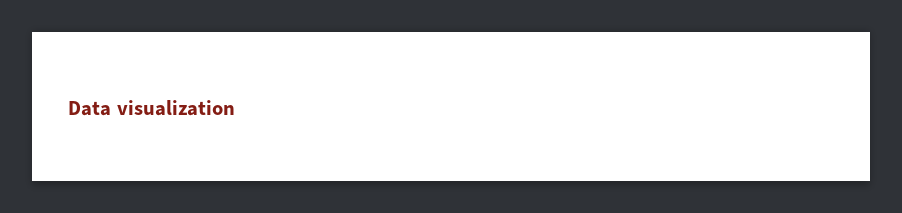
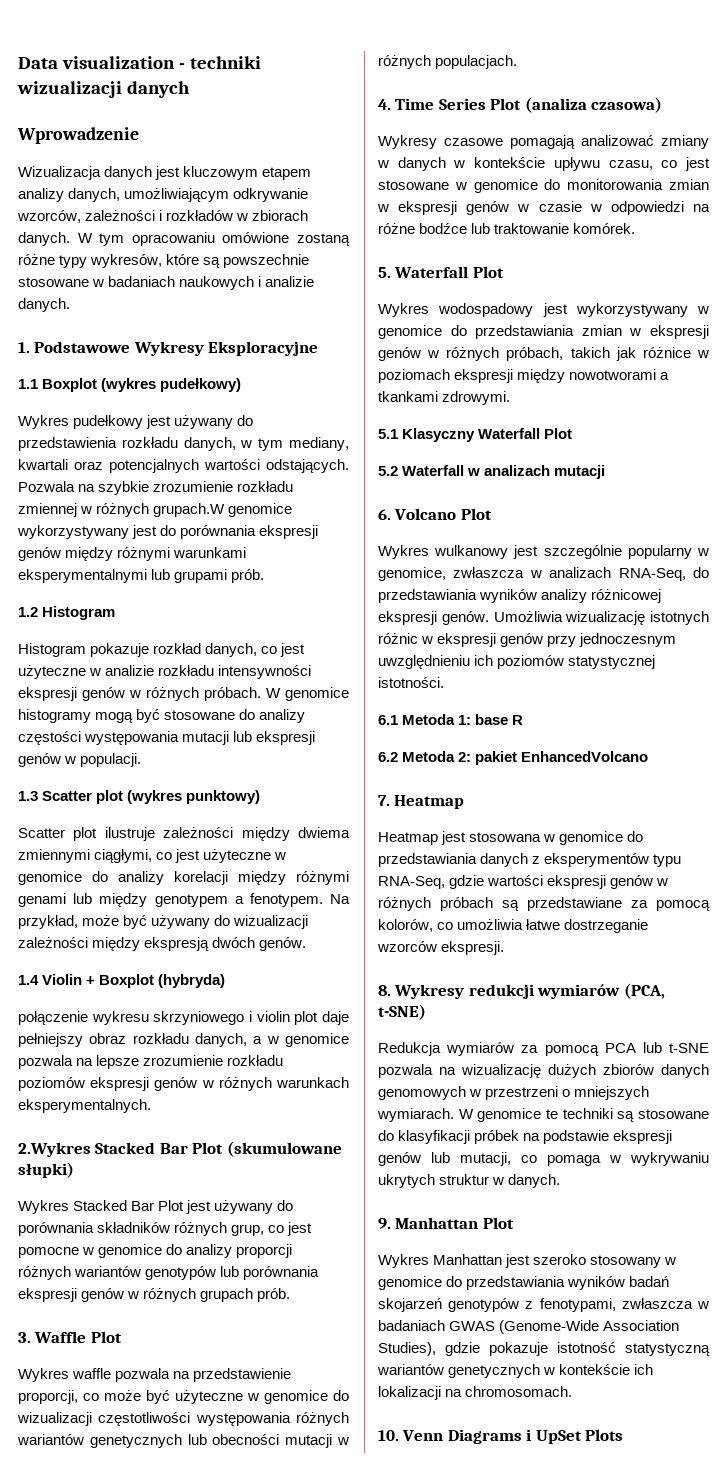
- Data visualization
+ Data visualization - techniki wizualizacji danych
+ Wprowadzenie
+ Wizualizacja danych jest kluczowym etapem analizy danych, umożliwiającym odkrywanie wzorców, zależności i rozkładów w zbiorach danych. W tym opracowaniu omówione zostaną różne typy wykresów, które są powszechnie stosowane w badaniach naukowych i analizie danych.
+ 1. Podstawowe Wykresy Eksploracyjne
+ 1.1 Boxplot (wykres pudełkowy)
+ Wykres pudełkowy jest używany do przedstawienia rozkładu danych, w tym mediany, kwartali oraz potencjalnych wartości odstających. Pozwala na szybkie zrozumienie rozkładu zmiennej w różnych grupach.W genomice wykorzystywany jest do porównania ekspresji genów między różnymi warunkami eksperymentalnymi lub grupami prób.
+ 1.2 Histogram
+ Histogram pokazuje rozkład danych, co jest użyteczne w analizie rozkładu intensywności ekspresji genów w różnych próbach. W genomice histogramy mogą być stosowane do analizy częstości występowania mutacji lub ekspresji genów w populacji.
+ 1.3 Scatter plot (wykres punktowy)
+ Scatter plot ilustruje zależności między dwiema zmiennymi ciągłymi, co jest użyteczne w genomice do analizy korelacji między różnymi genami lub między genotypem a fenotypem. Na przykład, może być używany do wizualizacji zależności między ekspresją dwóch genów.
+ 1.4 Violin + Boxplot (hybryda)
+ połączenie wykresu skrzyniowego i violin plot daje pełniejszy obraz rozkładu danych, a w genomice pozwala na lepsze zrozumienie rozkładu poziomów ekspresji genów w różnych warunkach eksperymentalnych.
+ 2.Wykres Stacked Bar Plot (skumulowane słupki)
+ Wykres Stacked Bar Plot jest używany do porównania składników różnych grup, co jest pomocne w genomice do analizy proporcji różnych wariantów genotypów lub porównania ekspresji genów w różnych grupach prób.
+ 3. Waffle Plot
+ Wykres waffle pozwala na przedstawienie proporcji, co może być użyteczne w genomice do wizualizacji częstotliwości występowania różnych wariantów genetycznych lub obecności mutacji w różnych populacjach.
+ 4. Time Series Plot (analiza czasowa)
+ Wykresy czasowe pomagają analizować zmiany w danych w kontekście upływu czasu, co jest stosowane w genomice do monitorowania zmian w ekspresji genów w czasie w odpowiedzi na różne bodźce lub traktowanie komórek.
+ 5. Waterfall Plot
+ Wykres wodospadowy jest wykorzystywany w genomice do przedstawiania zmian w ekspresji genów w różnych próbach, takich jak różnice w poziomach ekspresji między nowotworami a tkankami zdrowymi.
+ 5.1 Klasyczny Waterfall Plot
+ 5.2 Waterfall w analizach mutacji
+ 6. Volcano Plot
+ Wykres wulkanowy jest szczególnie popularny w genomice, zwłaszcza w analizach RNA-Seq, do przedstawiania wyników analizy różnicowej ekspresji genów. Umożliwia wizualizację istotnych różnic w ekspresji genów przy jednoczesnym uwzględnieniu ich poziomów statystycznej istotności.
+ 6.1 Metoda 1: base R
+ 6.2 Metoda 2: pakiet EnhancedVolcano
+ 7. Heatmap
+ Heatmap jest stosowana w genomice do przedstawiania danych z eksperymentów typu RNA-Seq, gdzie wartości ekspresji genów w różnych próbach są przedstawiane za pomocą kolorów, co umożliwia łatwe dostrzeganie wzorców ekspresji.
+ 8. Wykresy redukcji wymiarów (PCA, t-SNE)
+ Redukcja wymiarów za pomocą PCA lub t-SNE pozwala na wizualizację dużych zbiorów danych genomowych w przestrzeni o mniejszych wymiarach. W genomice te techniki są stosowane do klasyfikacji próbek na podstawie ekspresji genów lub mutacji, co pomaga w wykrywaniu ukrytych struktur w danych.
+ 9. Manhattan Plot
+ Wykres Manhattan jest szeroko stosowany w genomice do przedstawiania wyników badań skojarzeń genotypów z fenotypami, zwłaszcza w badaniach GWAS (Genome-Wide Association Studies), gdzie pokazuje istotność statystyczną wariantów genetycznych w kontekście ich lokalizacji na chromosomach.
+ 10. Venn Diagrams i UpSet Plots

